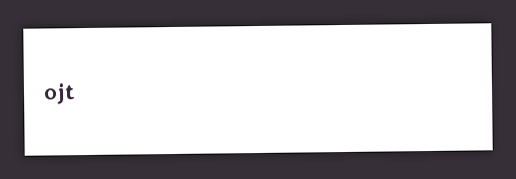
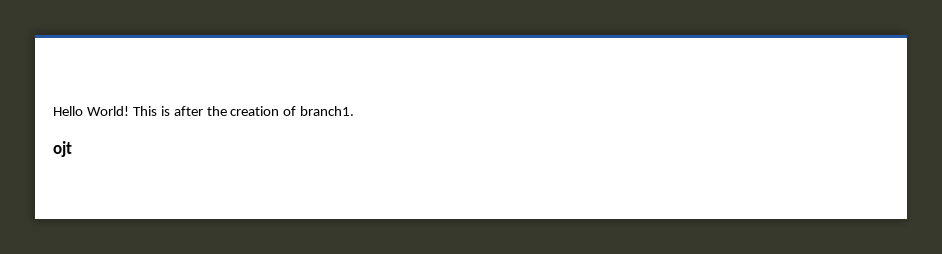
+ Hello World! This is after the creation of branch1.

